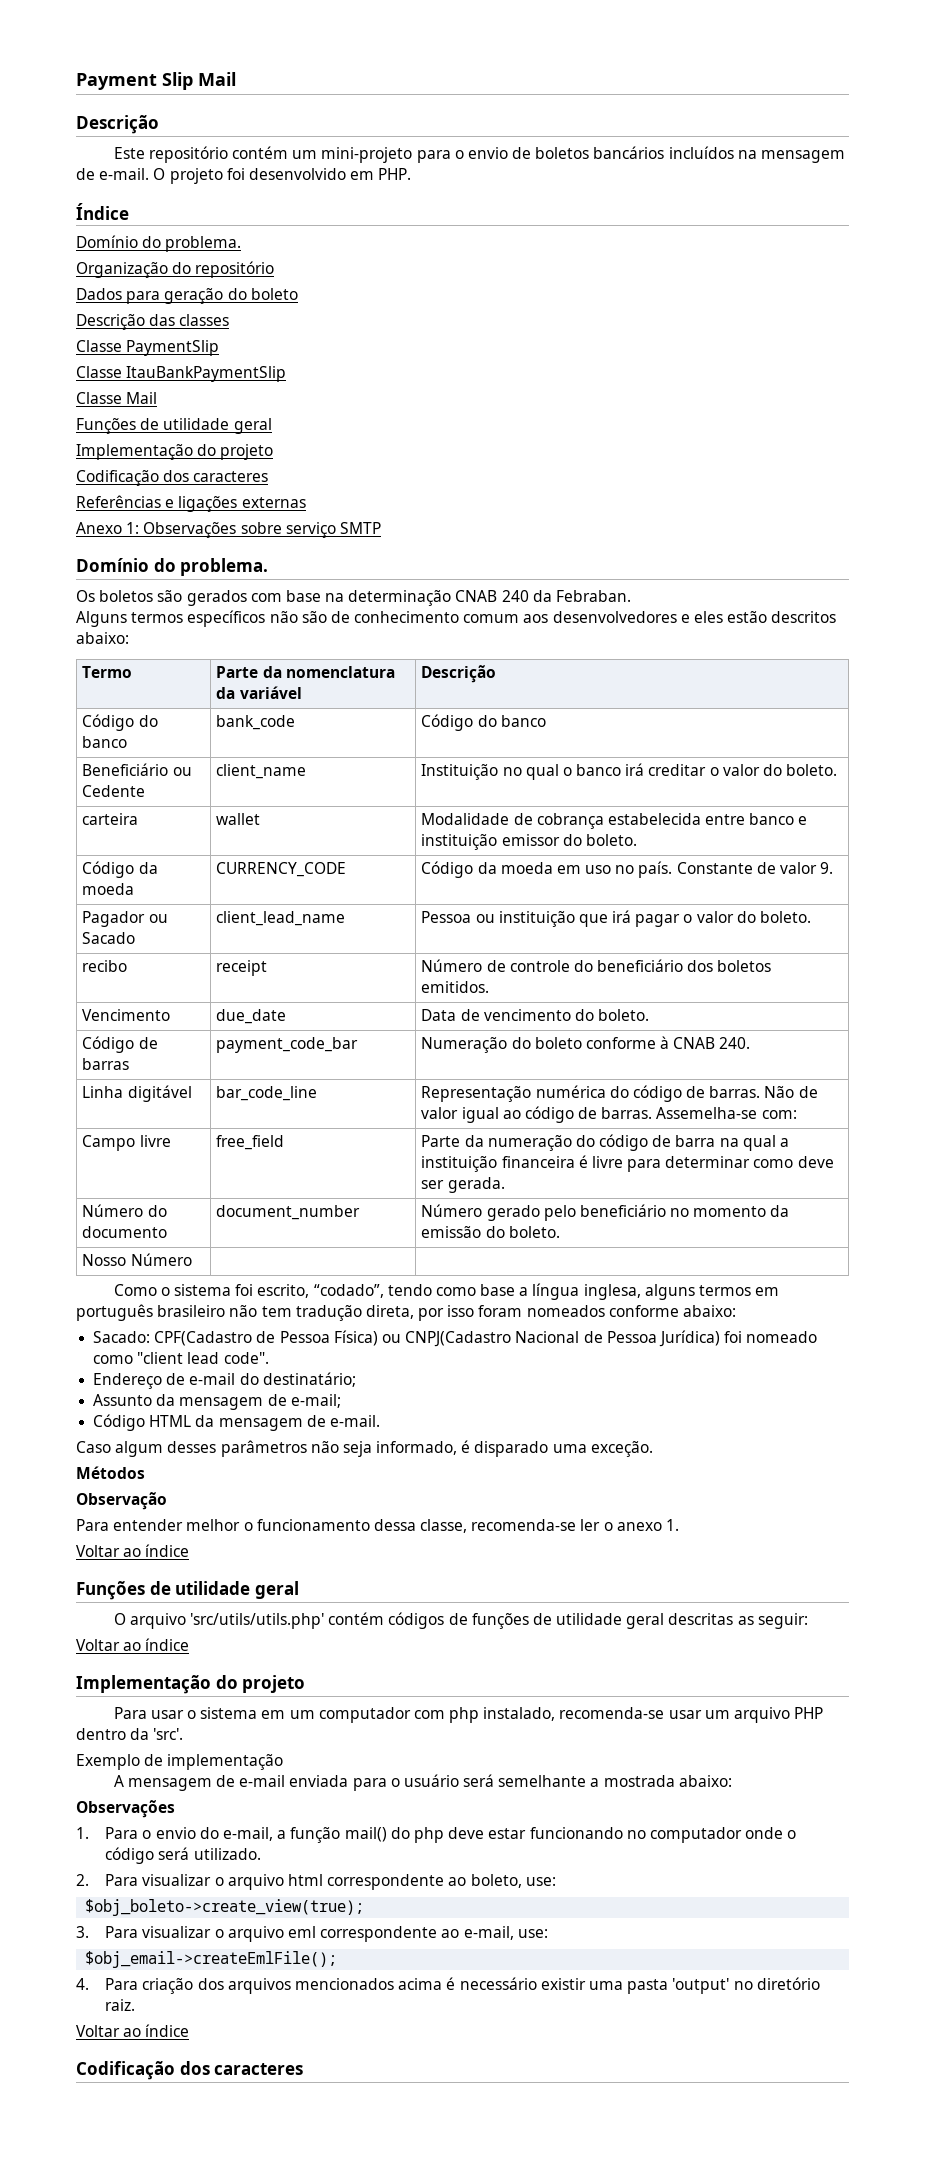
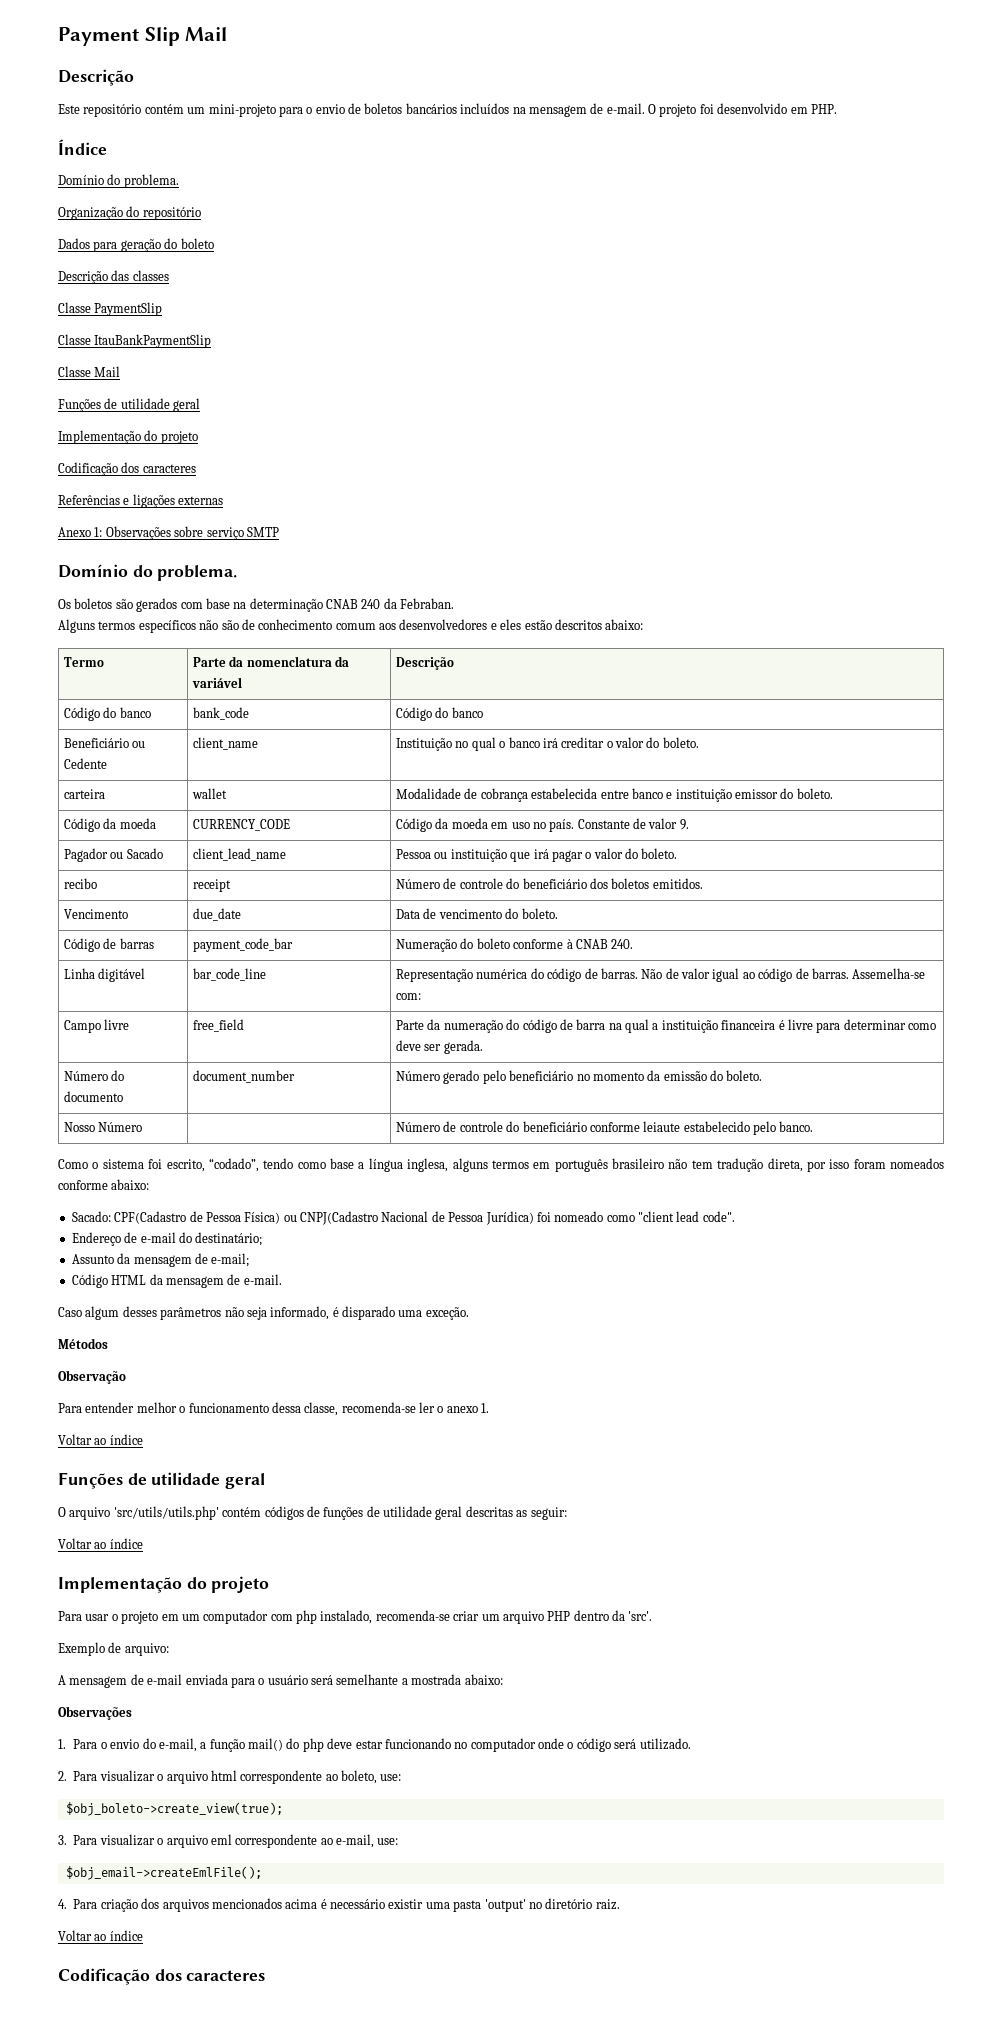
- Nosso Número | |
+ Nosso Número | | Número de controle do beneficiário conforme leiaute estabelecido pelo banco.
- Para usar o sistema em um computador com php instalado, recomenda-se usar um arquivo PHP dentro da 'src'.
+ Para usar o projeto em um computador com php instalado, recomenda-se criar um arquivo PHP dentro da 'src'.
- Exemplo de implementação
+ Exemplo de arquivo:

